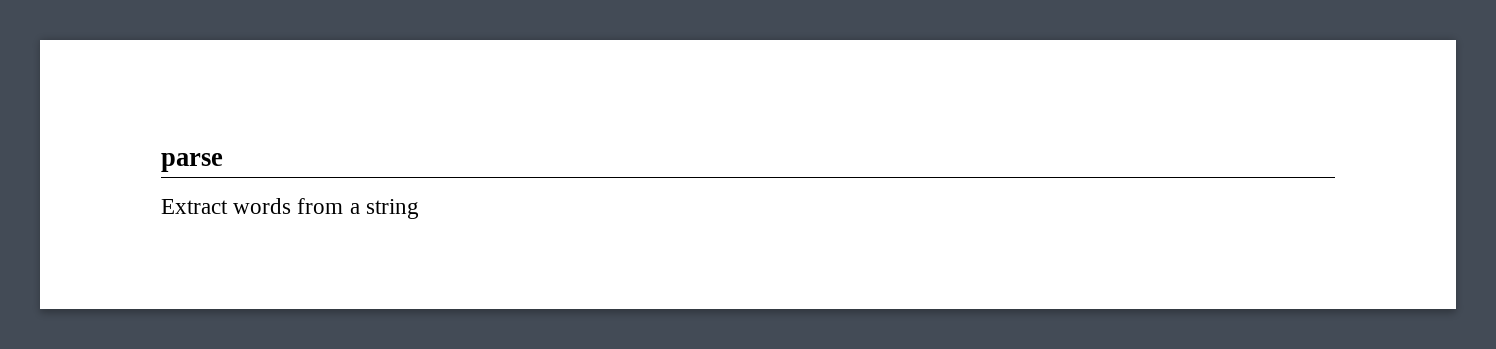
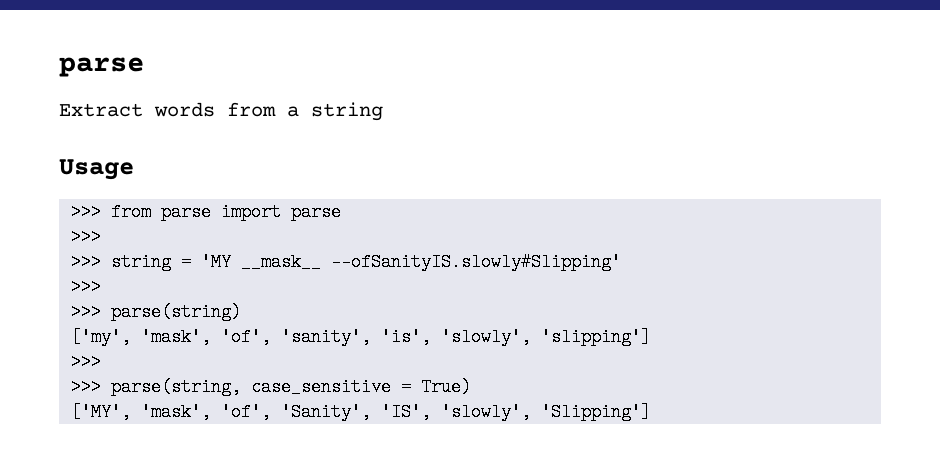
+ Usage
+ >>> from parse import parse
+ >>>
+ >>> string = 'MY __mask__ --ofSanityIS.slowly#Slipping'
+ >>>
+ >>> parse(string)
+ ['my', 'mask', 'of', 'sanity', 'is', 'slowly', 'slipping']
+ >>>
+ >>> parse(string, case_sensitive = True)
+ ['MY', 'mask', 'of', 'Sanity', 'IS', 'slowly', 'Slipping']

